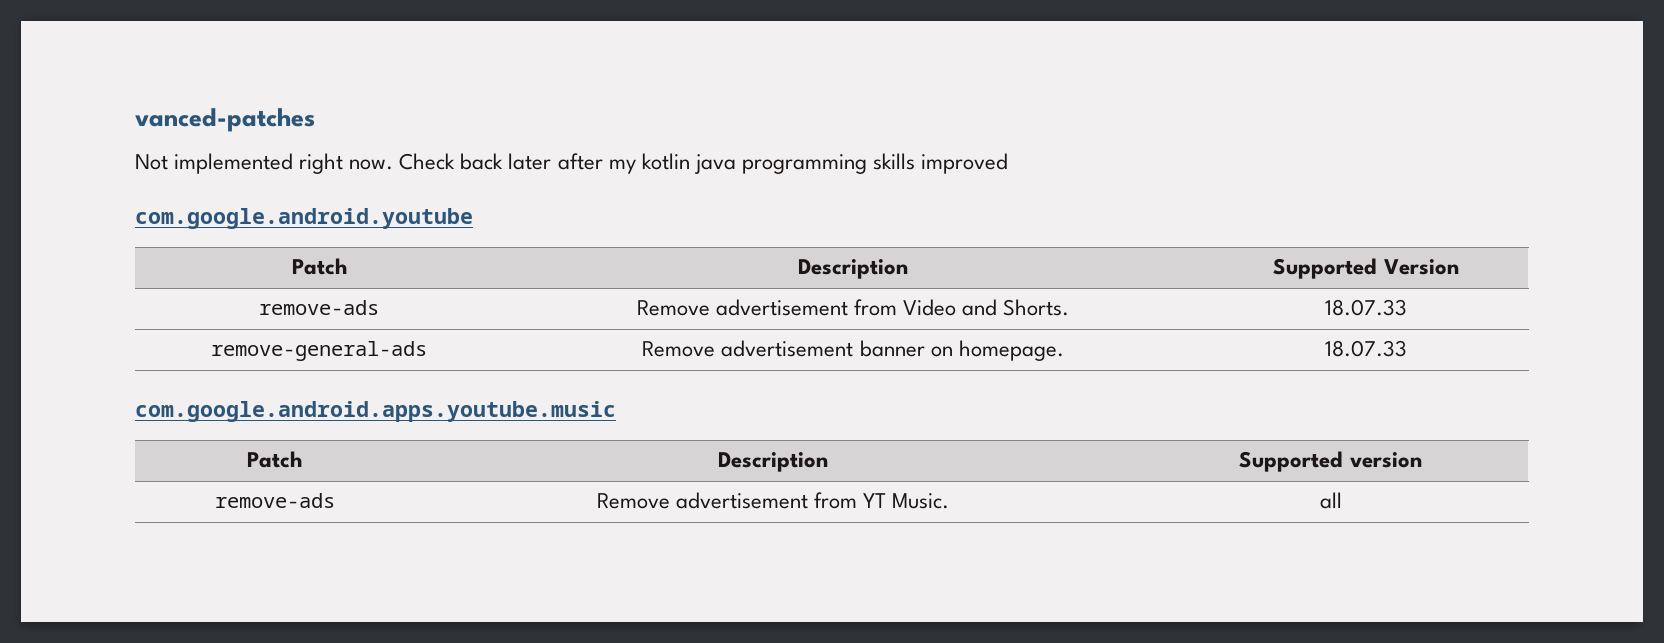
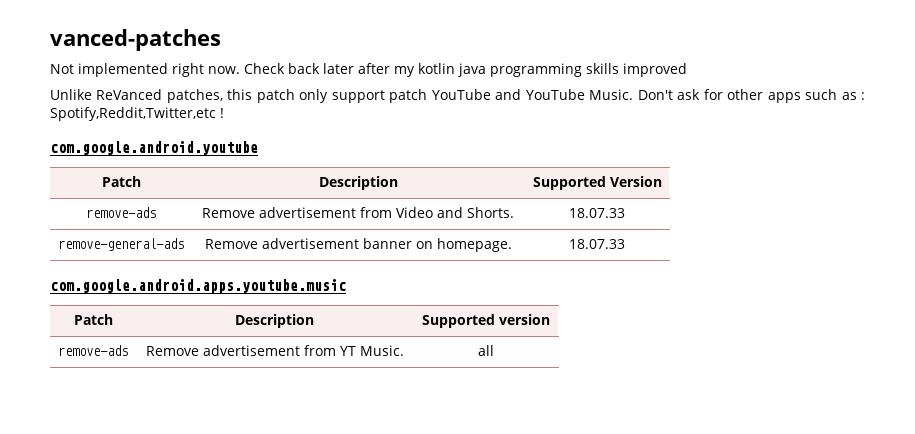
+ Unlike ReVanced patches, this patch only support patch YouTube and YouTube Music. Don't ask for other apps such as : Spotify,Reddit,Twitter,etc !

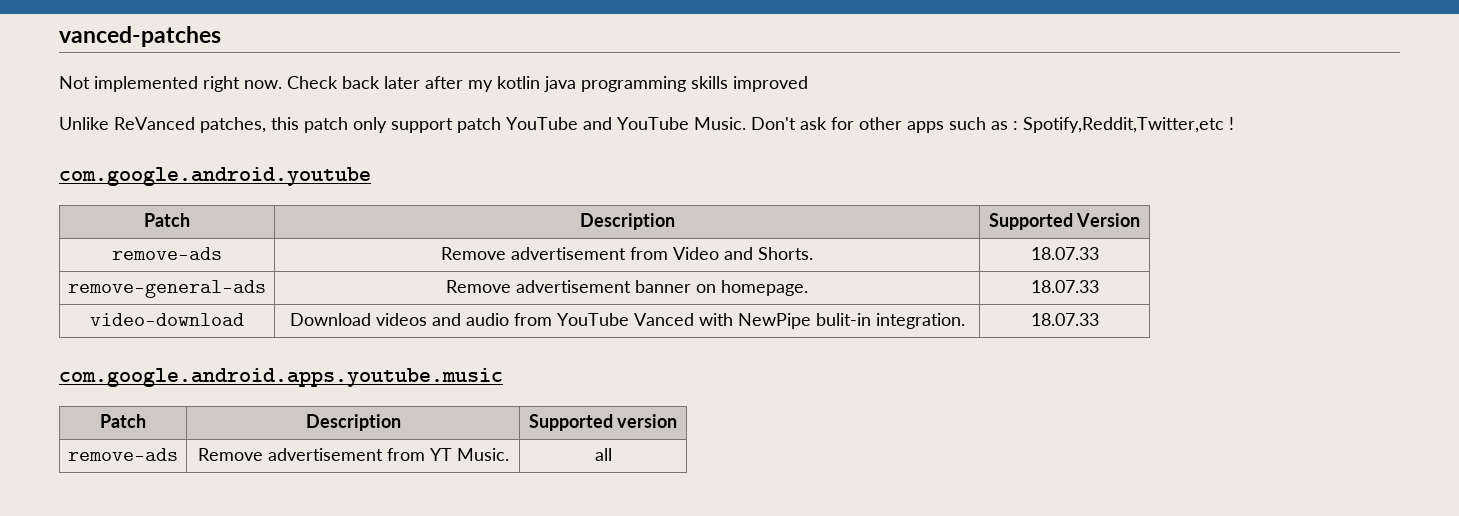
+ video-download | Download videos and audio from YouTube Vanced with NewPipe bulit-in integration. | 18.07.33

